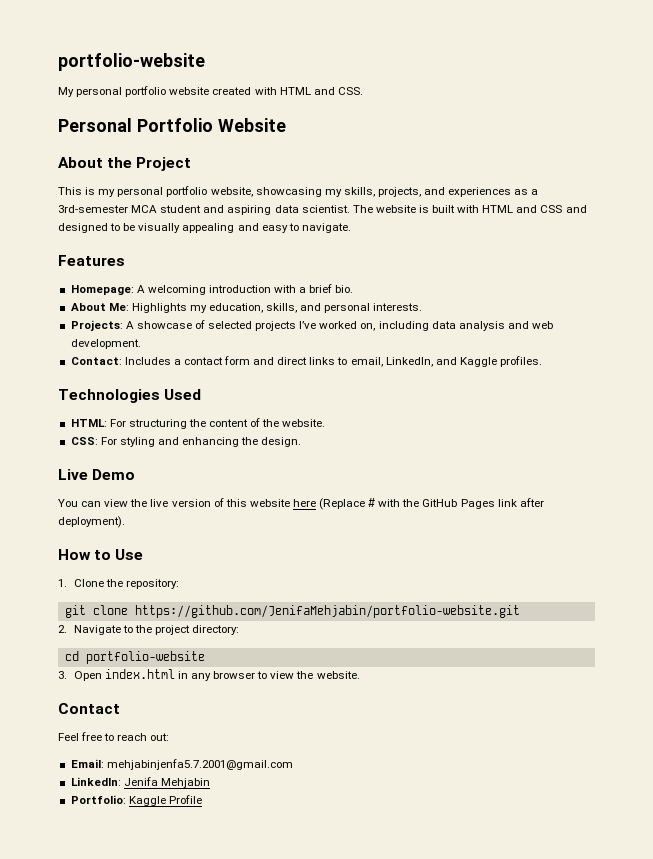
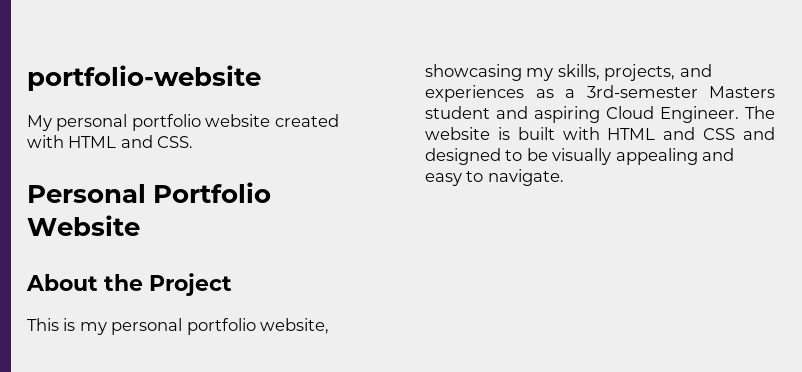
- This is my personal portfolio website, showcasing my skills, projects, and experiences as a 3rd-semester MCA student and aspiring data scientist.
+ This is my personal portfolio website, showcasing my skills, projects, and experiences as a 3rd-semester Masters student and aspiring Cloud Engineer.
- Features
- Homepage: A welcoming introduction with a brief bio.
- About Me: Highlights my education, skills, and personal interests.
- Projects: A showcase of selected projects I’ve worked on, including data analysis and web development.
- Contact: Includes a contact form and direct links to email, LinkedIn, and Kaggle profiles.
- Technologies Used
- HTML: For structuring the content of the website.
- CSS: For styling and enhancing the design.
- Live Demo
- You can view the live version of this website here (Replace # with the GitHub Pages link after deployment).
- How to Use
- 1. Clone the repository:
- git clone https://github.com/JenifaMehjabin/portfolio-website.git
- 2. Navigate to the project directory:
- cd portfolio-website
- 3. Open index.html in any browser to view the website.
- Contact
- Feel free to reach out:
- Email: mehjabinjenfa5.7.2001@gmail.com
- LinkedIn: Jenifa Mehjabin
- Portfolio: Kaggle Profile

